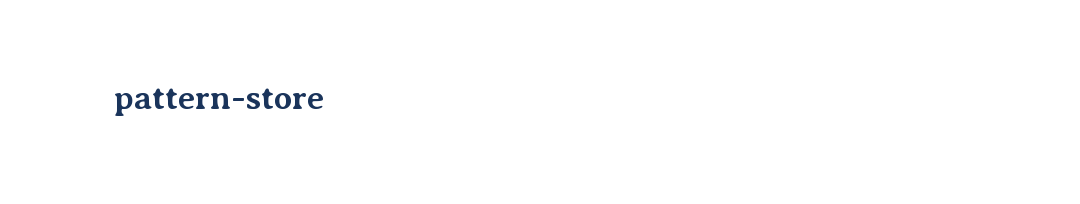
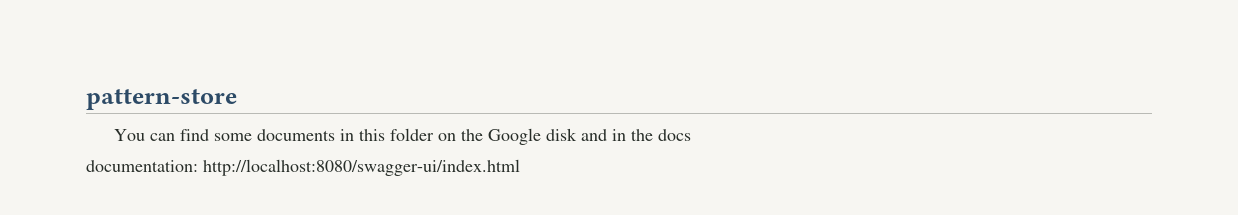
+ You can find some documents in this folder on the Google disk and in the docs
+ documentation: http://localhost:8080/swagger-ui/index.html

